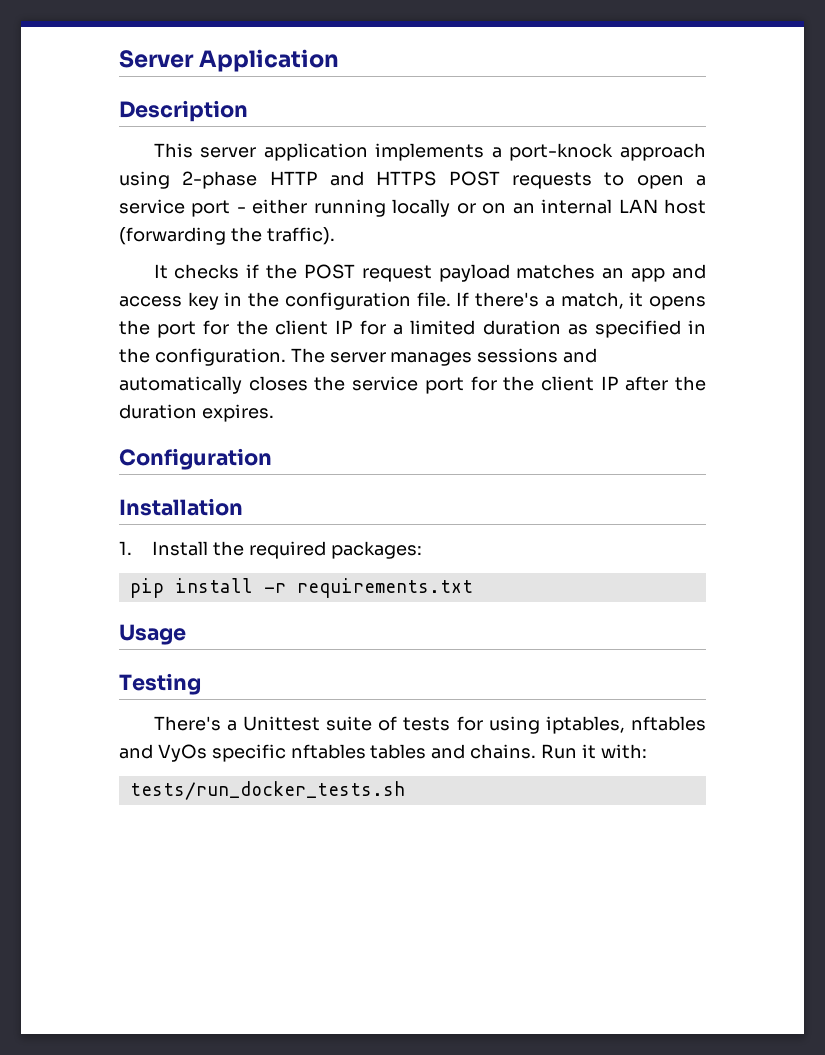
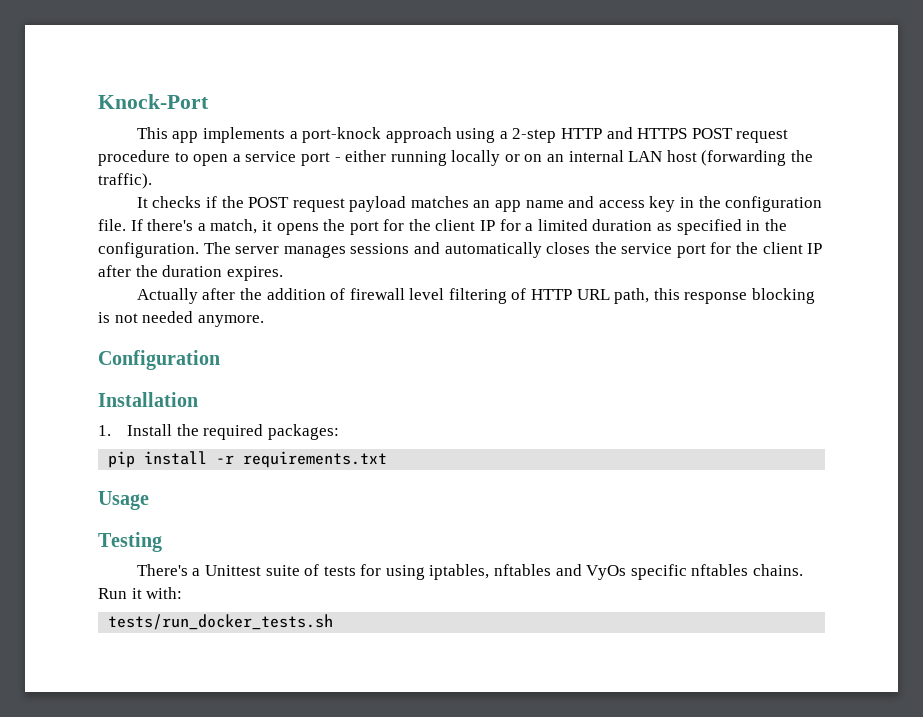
- Server Application
- Description
+ Knock-Port
- This server application implements a port-knock approach using 2-phase HTTP and HTTPS POST requests to open a service port - either running locally or on an internal LAN host (forwarding the traffic).
+ This app implements a port-knock approach using a 2-step HTTP and HTTPS POST request procedure to open a service port - either running locally or on an internal LAN host (forwarding the traffic).
- It checks if the POST request payload matches an app and access key in the configuration file.
+ It checks if the POST request payload matches an app name and access key in the configuration file.
+ Actually after the addition of firewall level filtering of HTTP URL path, this response blocking is not needed anymore.
- There's a Unittest suite of tests for using iptables, nftables and VyOs specific nftables tables and chains.
+ There's a Unittest suite of tests for using iptables, nftables and VyOs specific nftables chains.

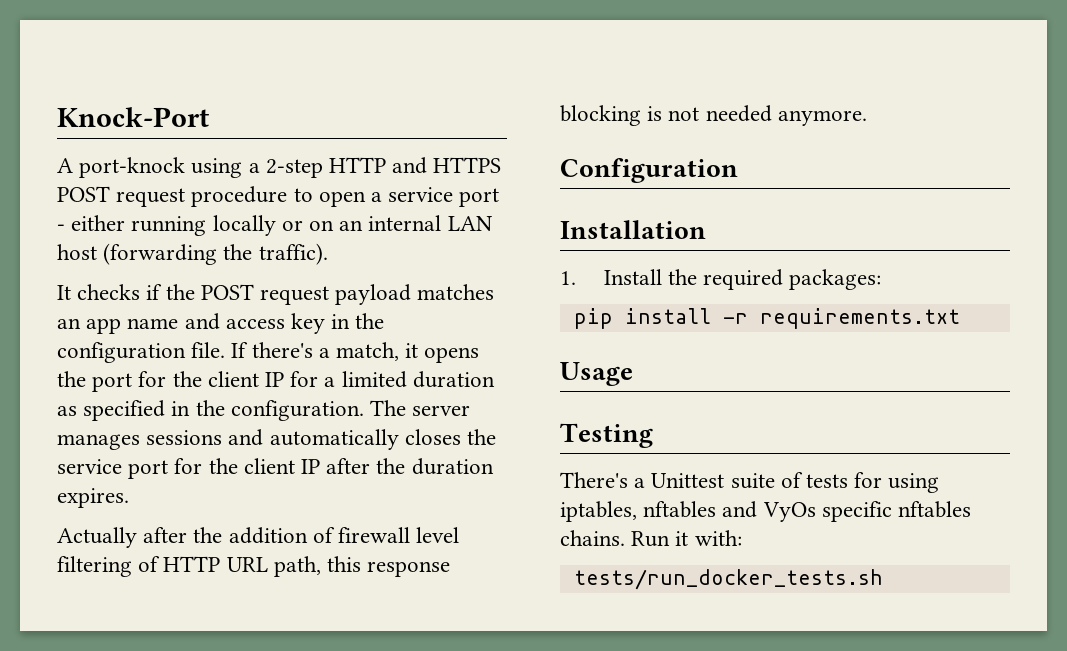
- This app implements a port-knock approach using a 2-step HTTP and HTTPS POST request procedure to open a service port - either running locally or on an internal LAN host (forwarding the traffic).
+ A port-knock using a 2-step HTTP and HTTPS POST request procedure to open a service port - either running locally or on an internal LAN host (forwarding the traffic).

